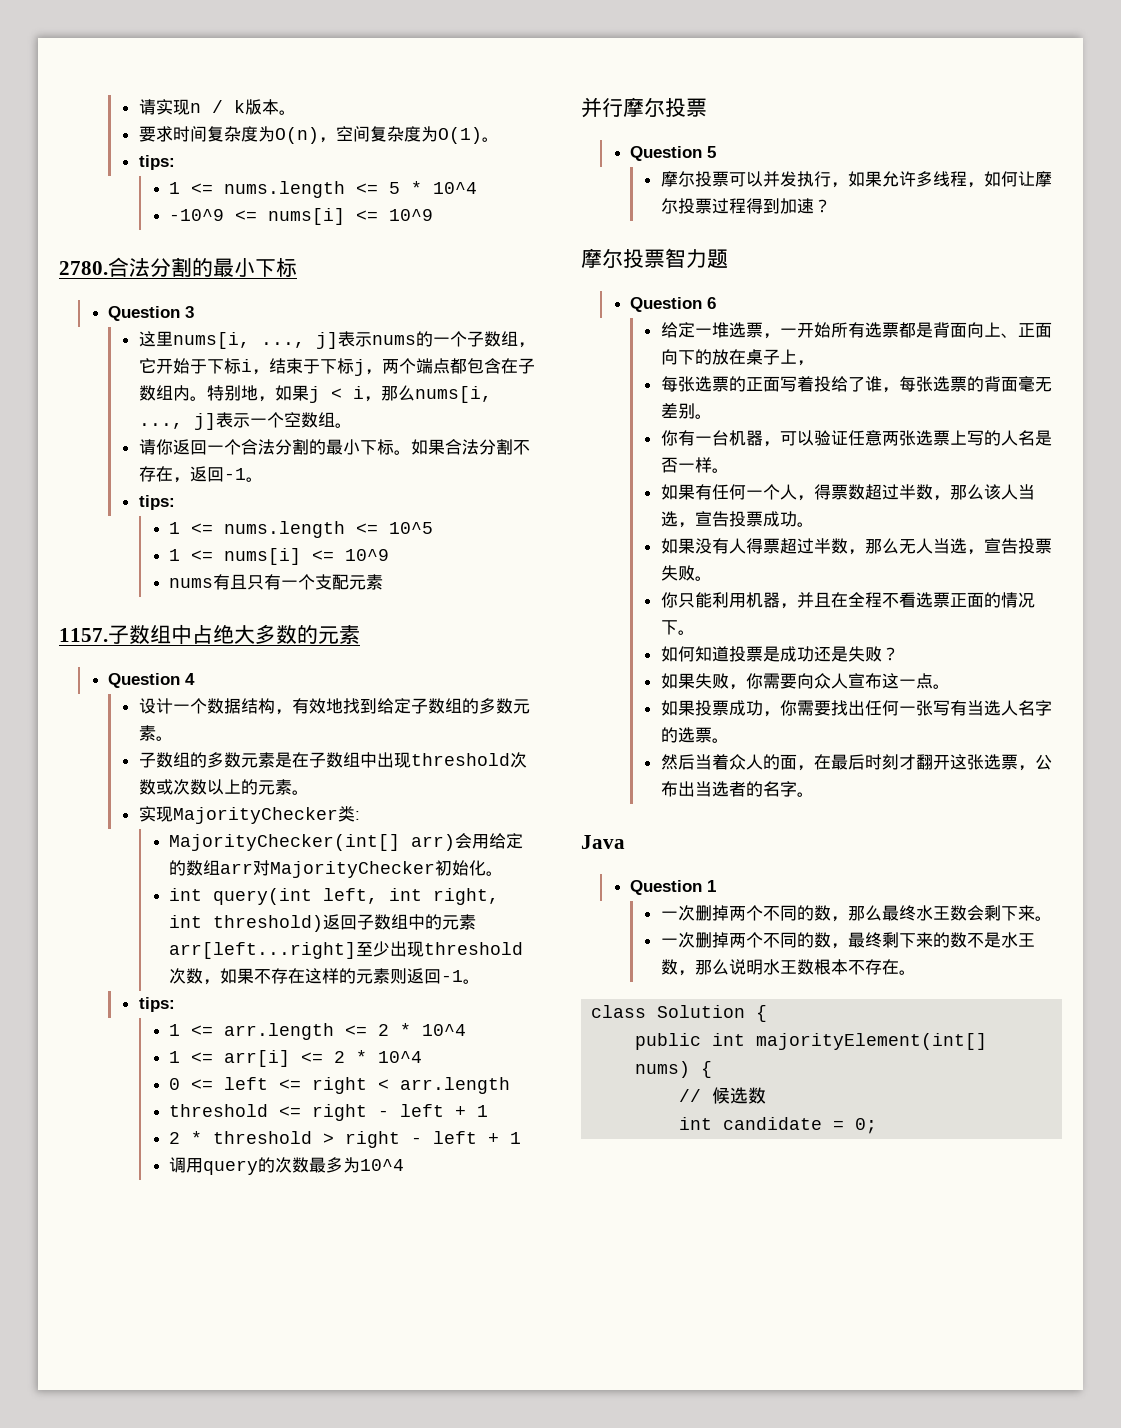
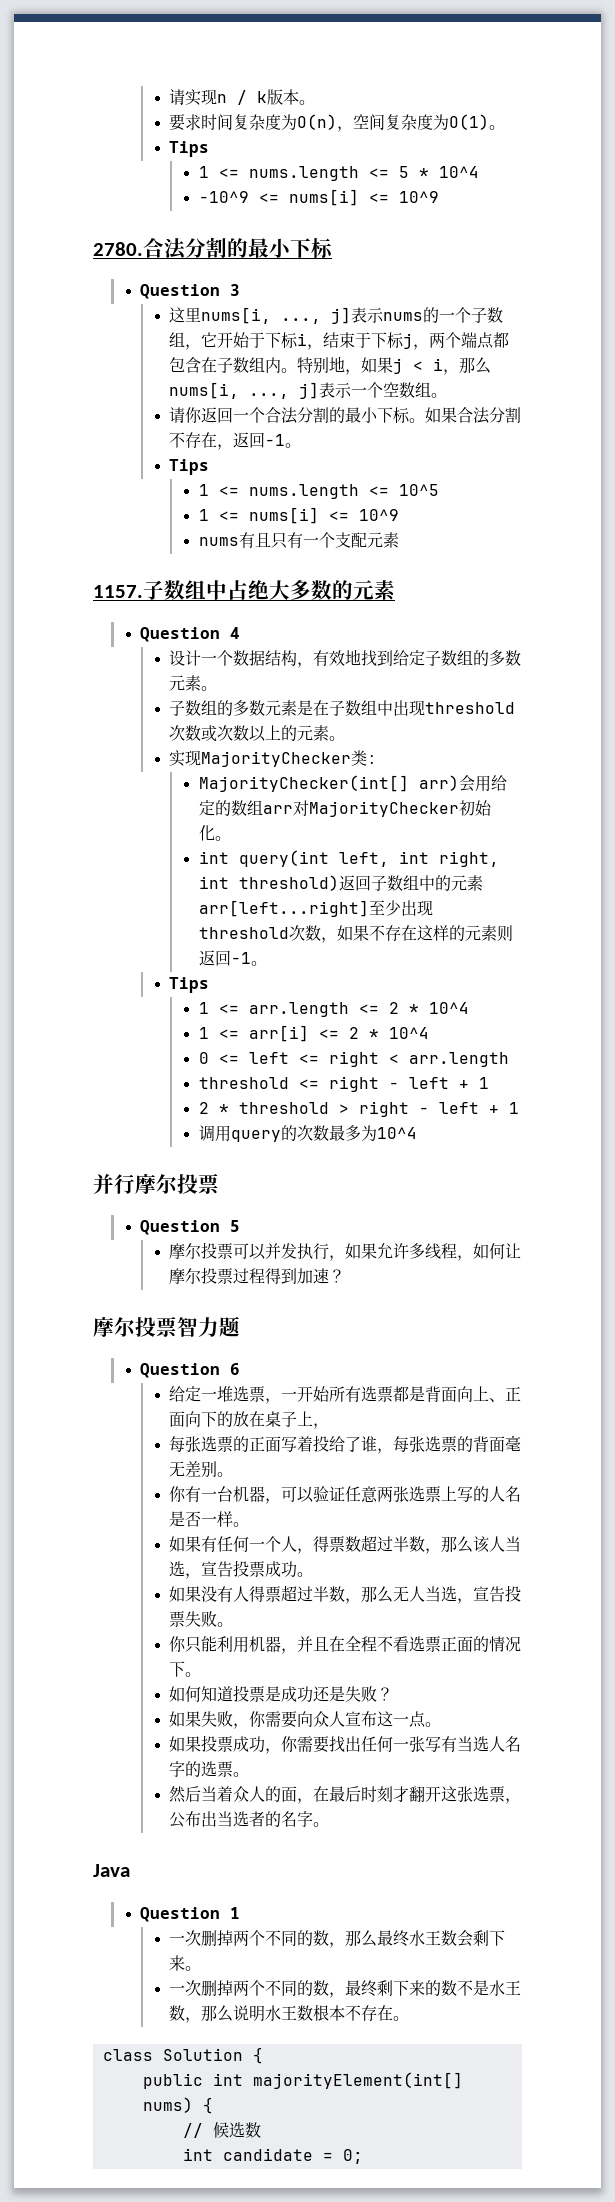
  要求时间复杂度为O(n)，空间复杂度为O(1)。
- tips:
+ Tips
  如果合法分割不存在，返回-1。
- tips:
+ Tips
  int query(int left, int right, int threshold)返回子数组中的元素arr[left...right]至少出现threshold次数，如果不存在这样的元素则返回-1。
- tips:
+ Tips

